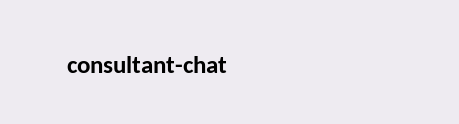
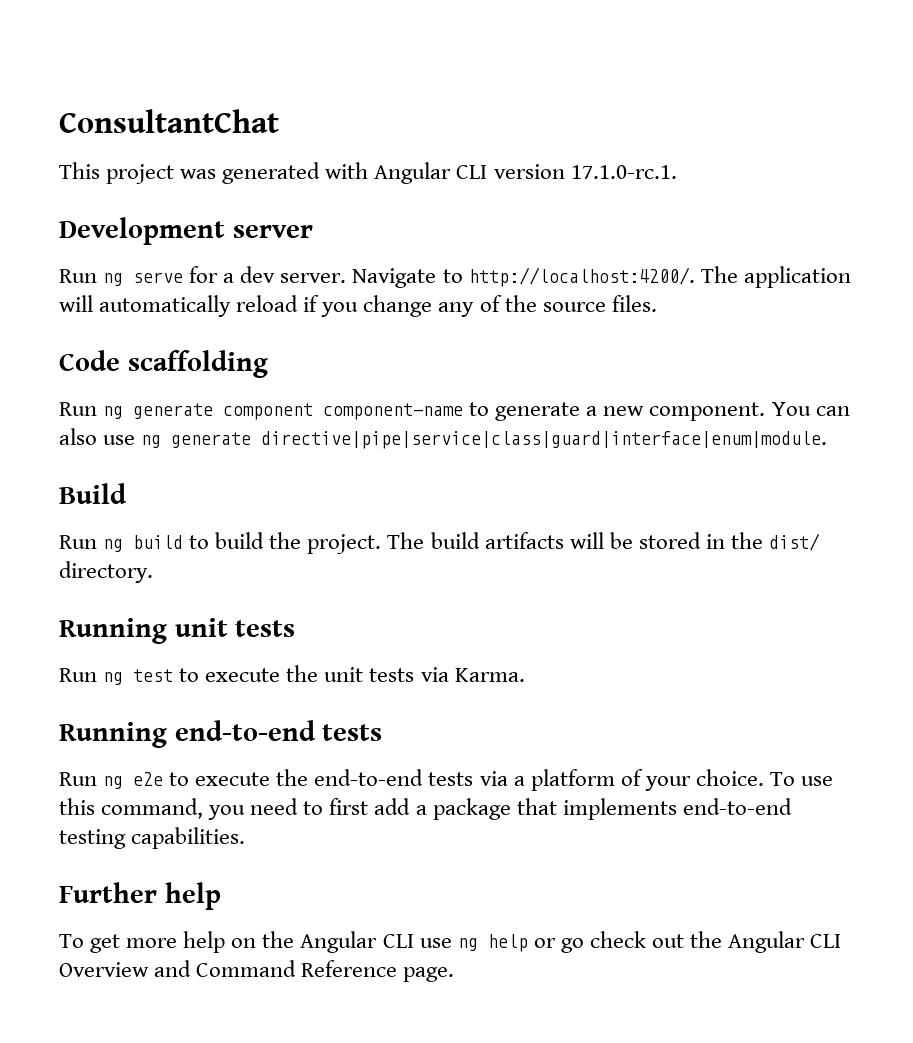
- consultant-chat
+ ConsultantChat
+ This project was generated with Angular CLI version 17.1.0-rc.1.
+ Development server
+ Run ng serve for a dev server. Navigate to http://localhost:4200/. The application will automatically reload if you change any of the source files.
+ Code scaffolding
+ Run ng generate component component-name to generate a new component. You can also use ng generate directive|pipe|service|class|guard|interface|enum|module.
+ Build
+ Run ng build to build the project. The build artifacts will be stored in the dist/ directory.
+ Running unit tests
+ Run ng test to execute the unit tests via Karma.
+ Running end-to-end tests
+ Run ng e2e to execute the end-to-end tests via a platform of your choice. To use this command, you need to first add a package that implements end-to-end testing capabilities.
+ Further help
+ To get more help on the Angular CLI use ng help or go check out the Angular CLI Overview and Command Reference page.

